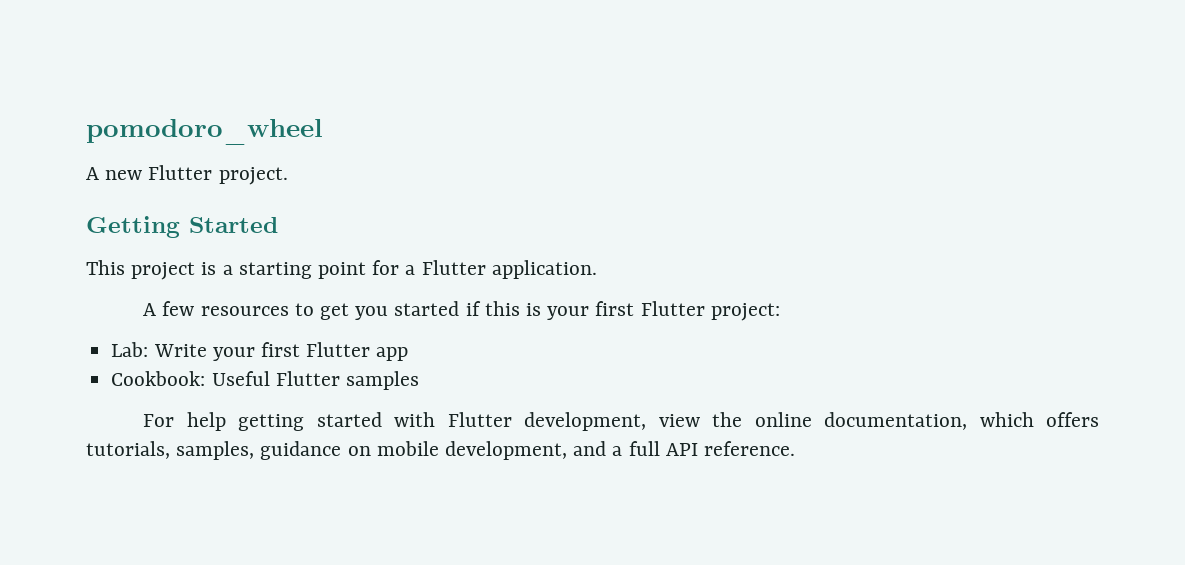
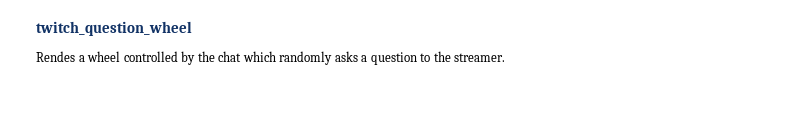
- pomodoro_wheel
- A new Flutter project.
- Getting Started
- This project is a starting point for a Flutter application.
- A few resources to get you started if this is your first Flutter project:
- Lab: Write your first Flutter app
- Cookbook: Useful Flutter samples
- For help getting started with Flutter development, view the online documentation, which offers tutorials, samples, guidance on mobile development, and a full API reference.
+ twitch_question_wheel
+ Rendes a wheel controlled by the chat which randomly asks a question to the streamer.

